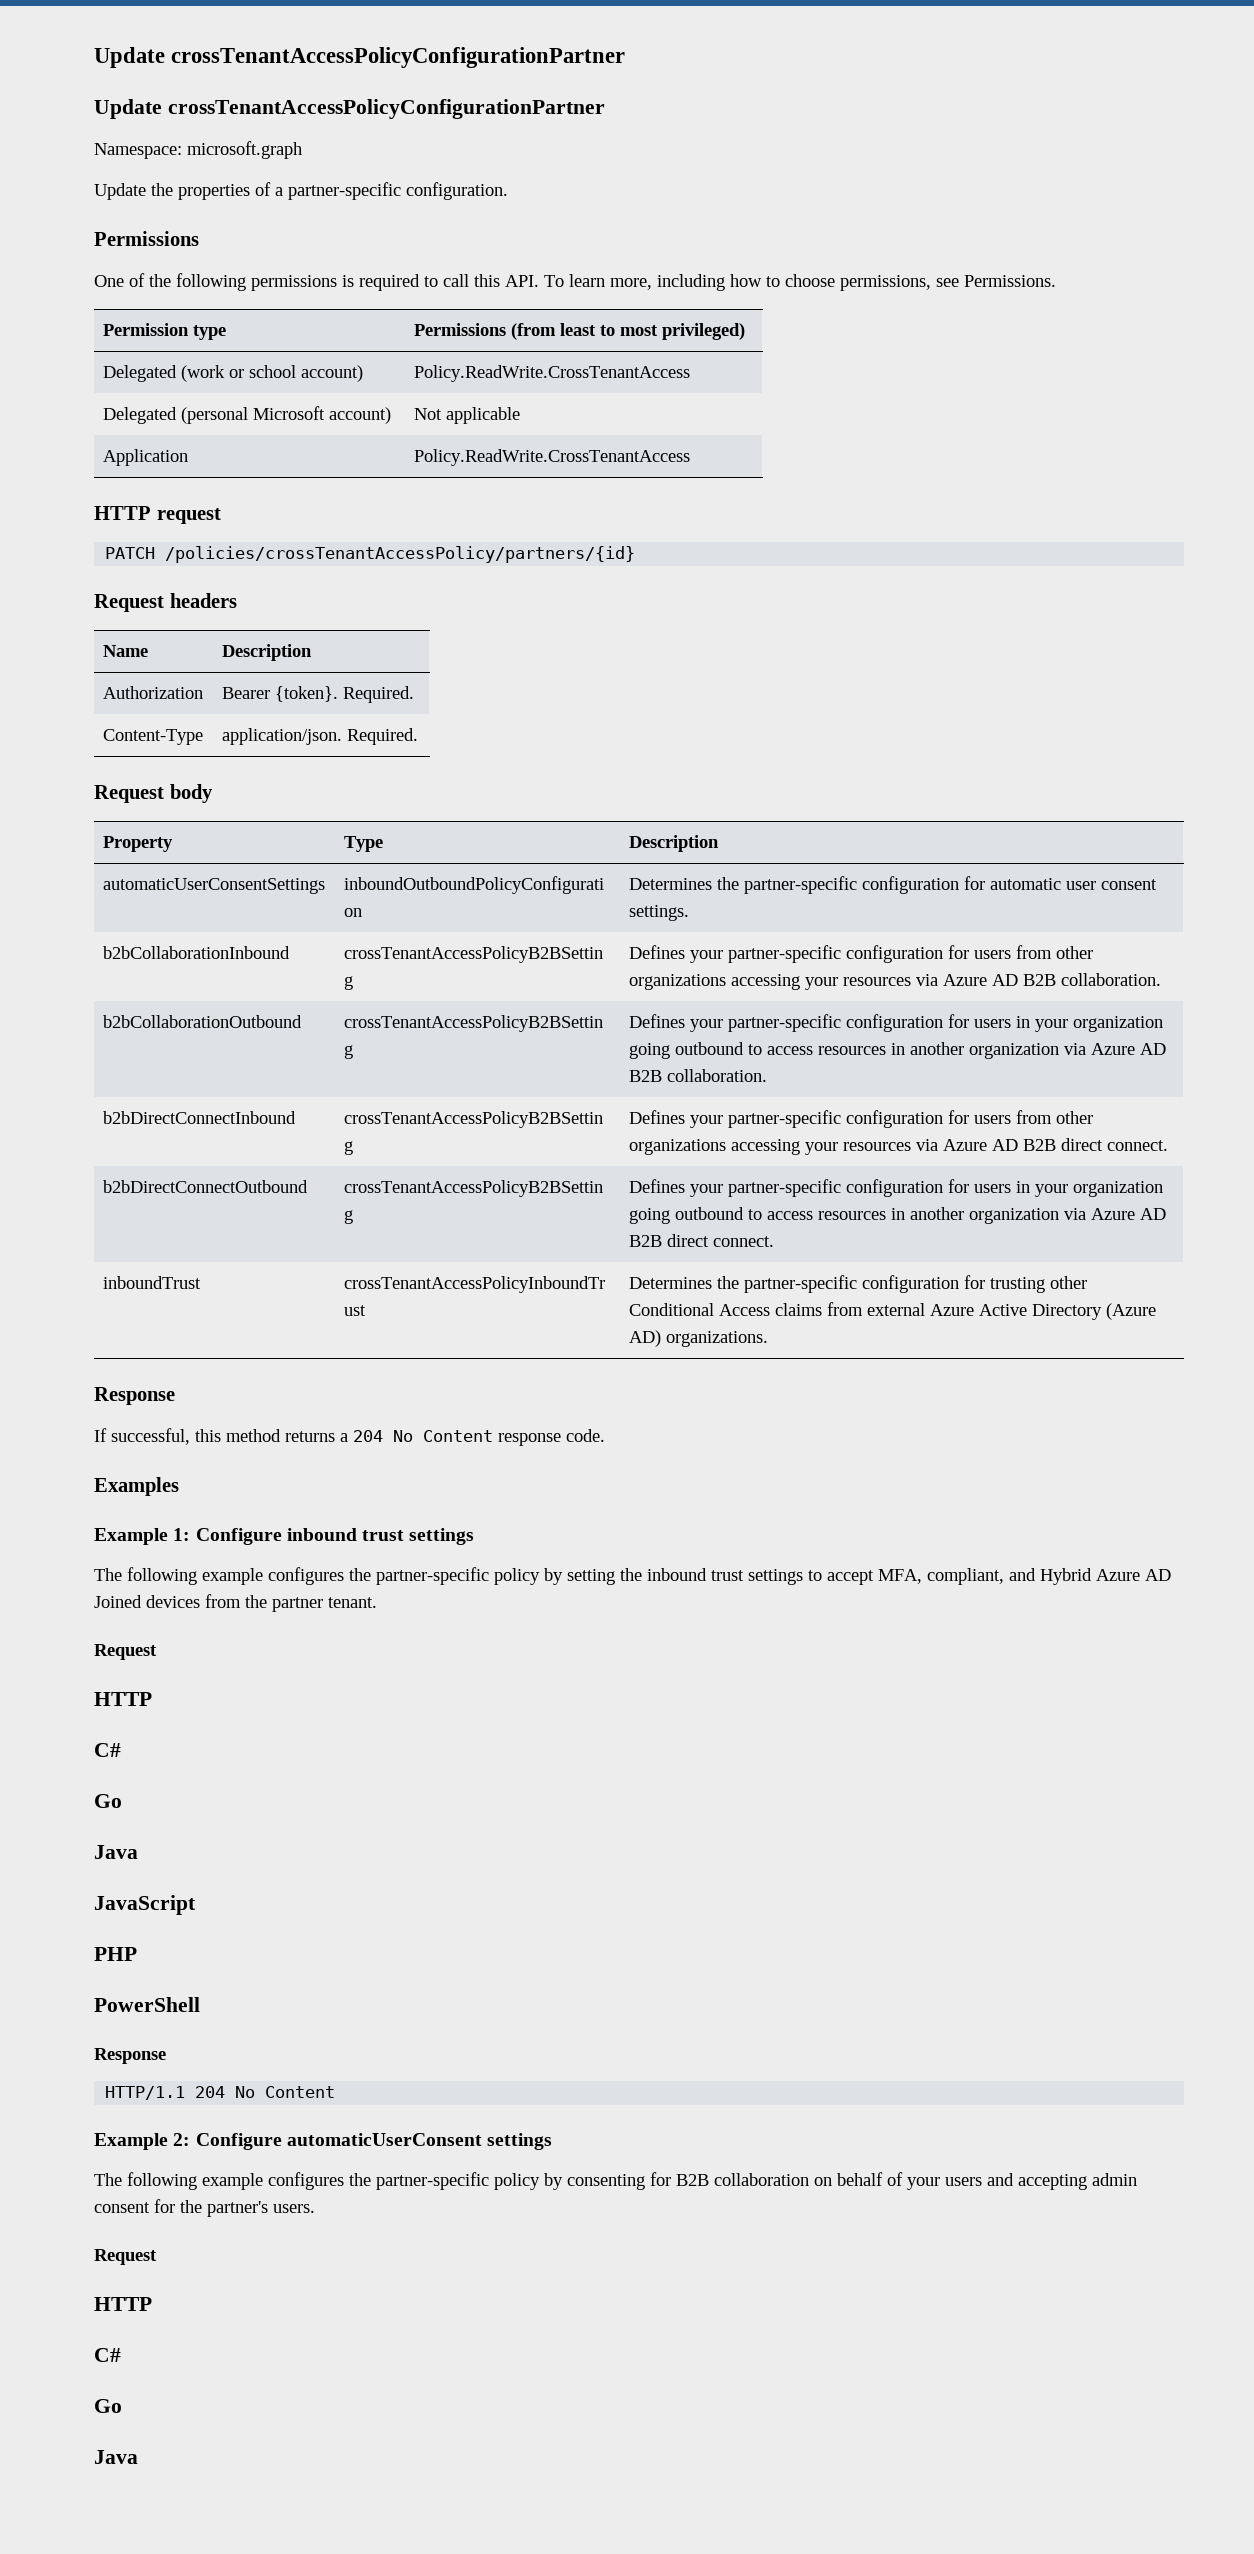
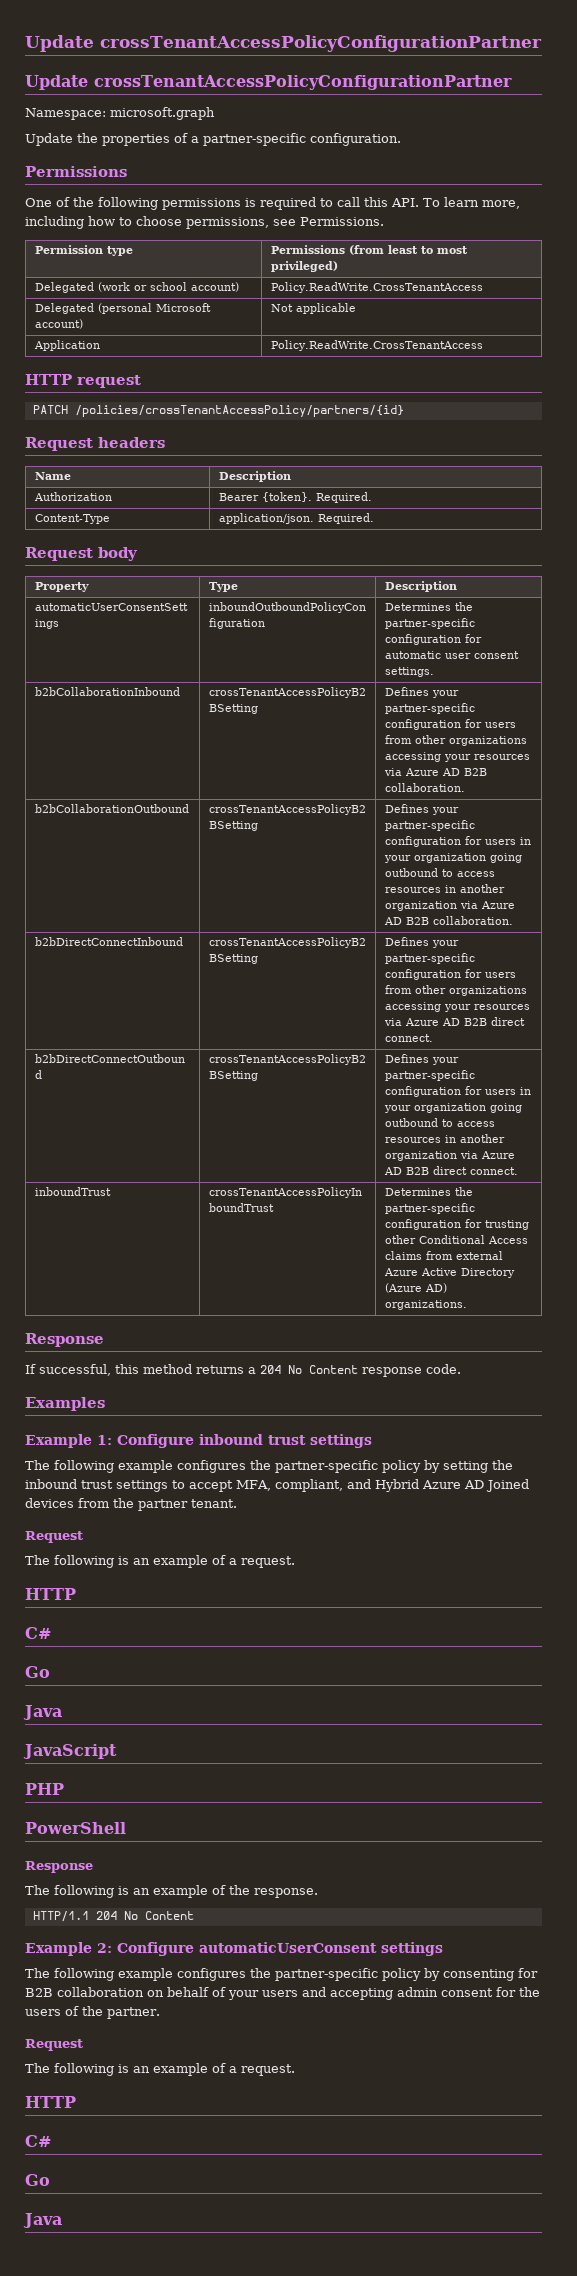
  The following example configures the partner-specific policy by setting the inbound trust settings to accept MFA, compliant, and Hybrid Azure AD Joined devices from the partner tenant.
  Request
+ The following is an example of a request.
+ The following is an example of the response.
- The following example configures the partner-specific policy by consenting for B2B collaboration on behalf of your users and accepting admin consent for the partner's users.
+ The following example configures the partner-specific policy by consenting for B2B collaboration on behalf of your users and accepting admin consent for the users of the partner.
  Request
+ The following is an example of a request.

